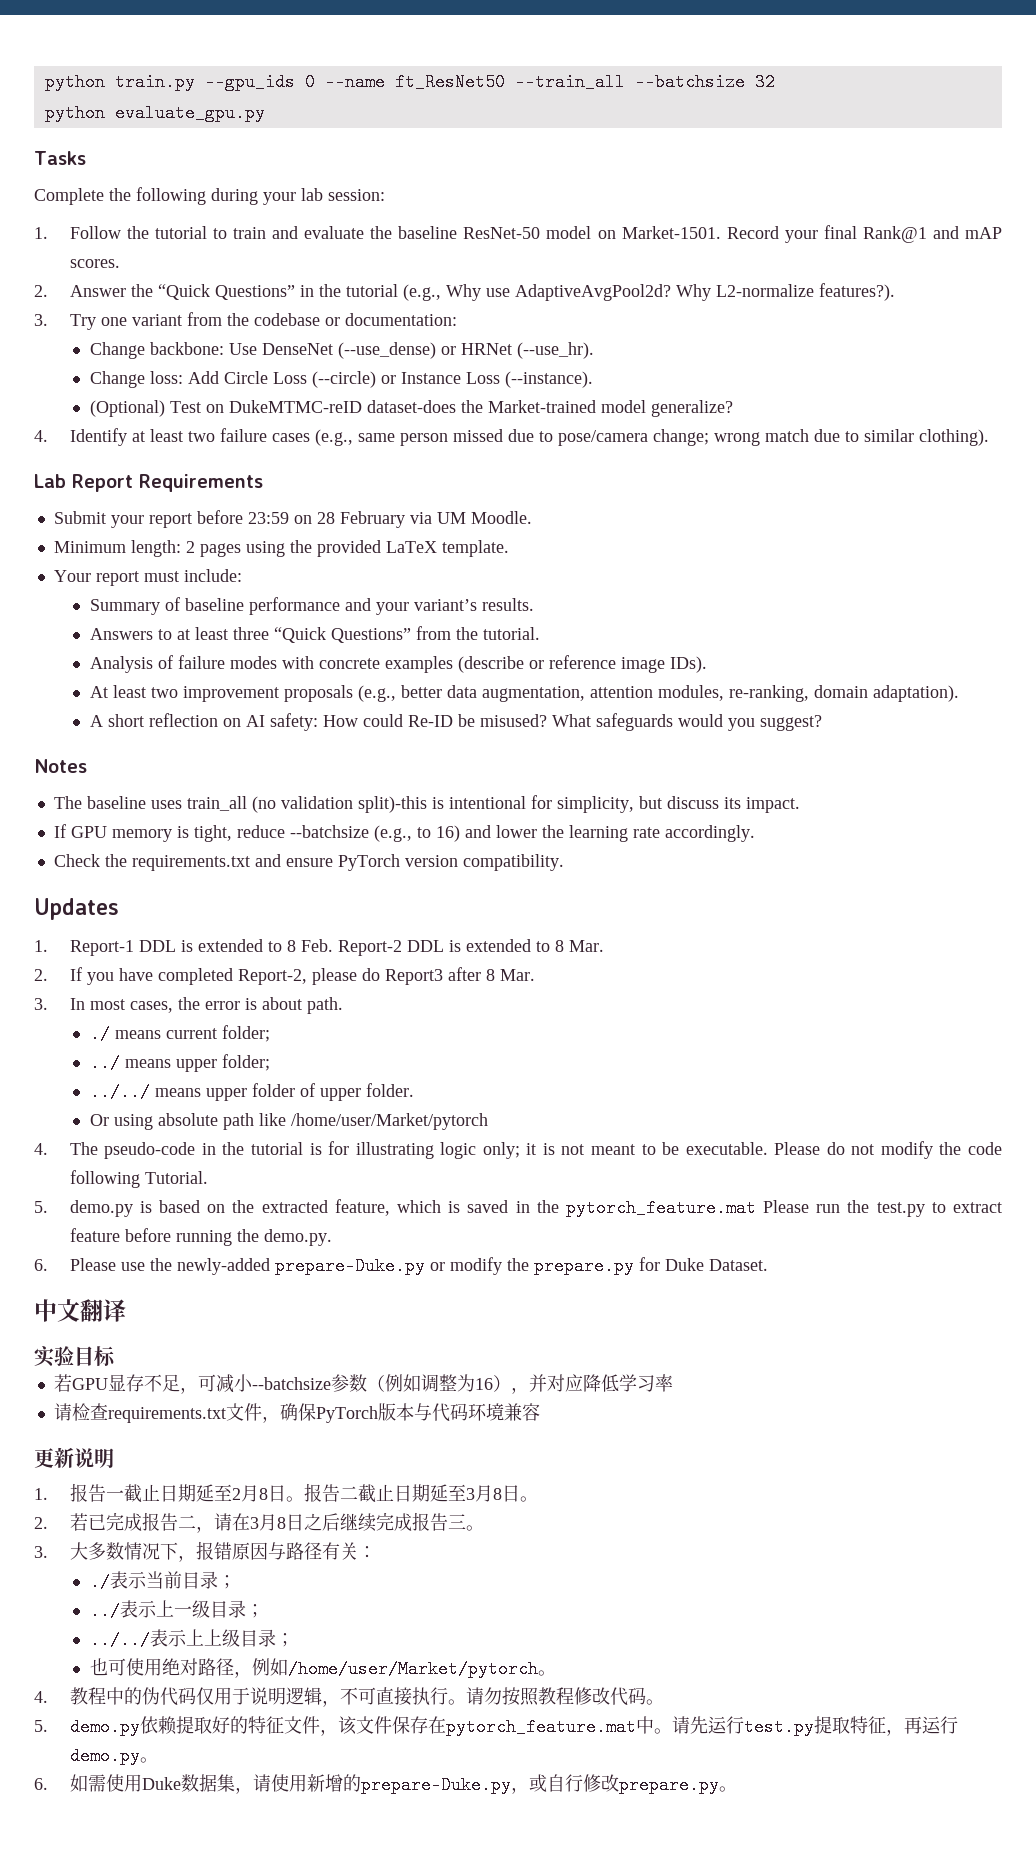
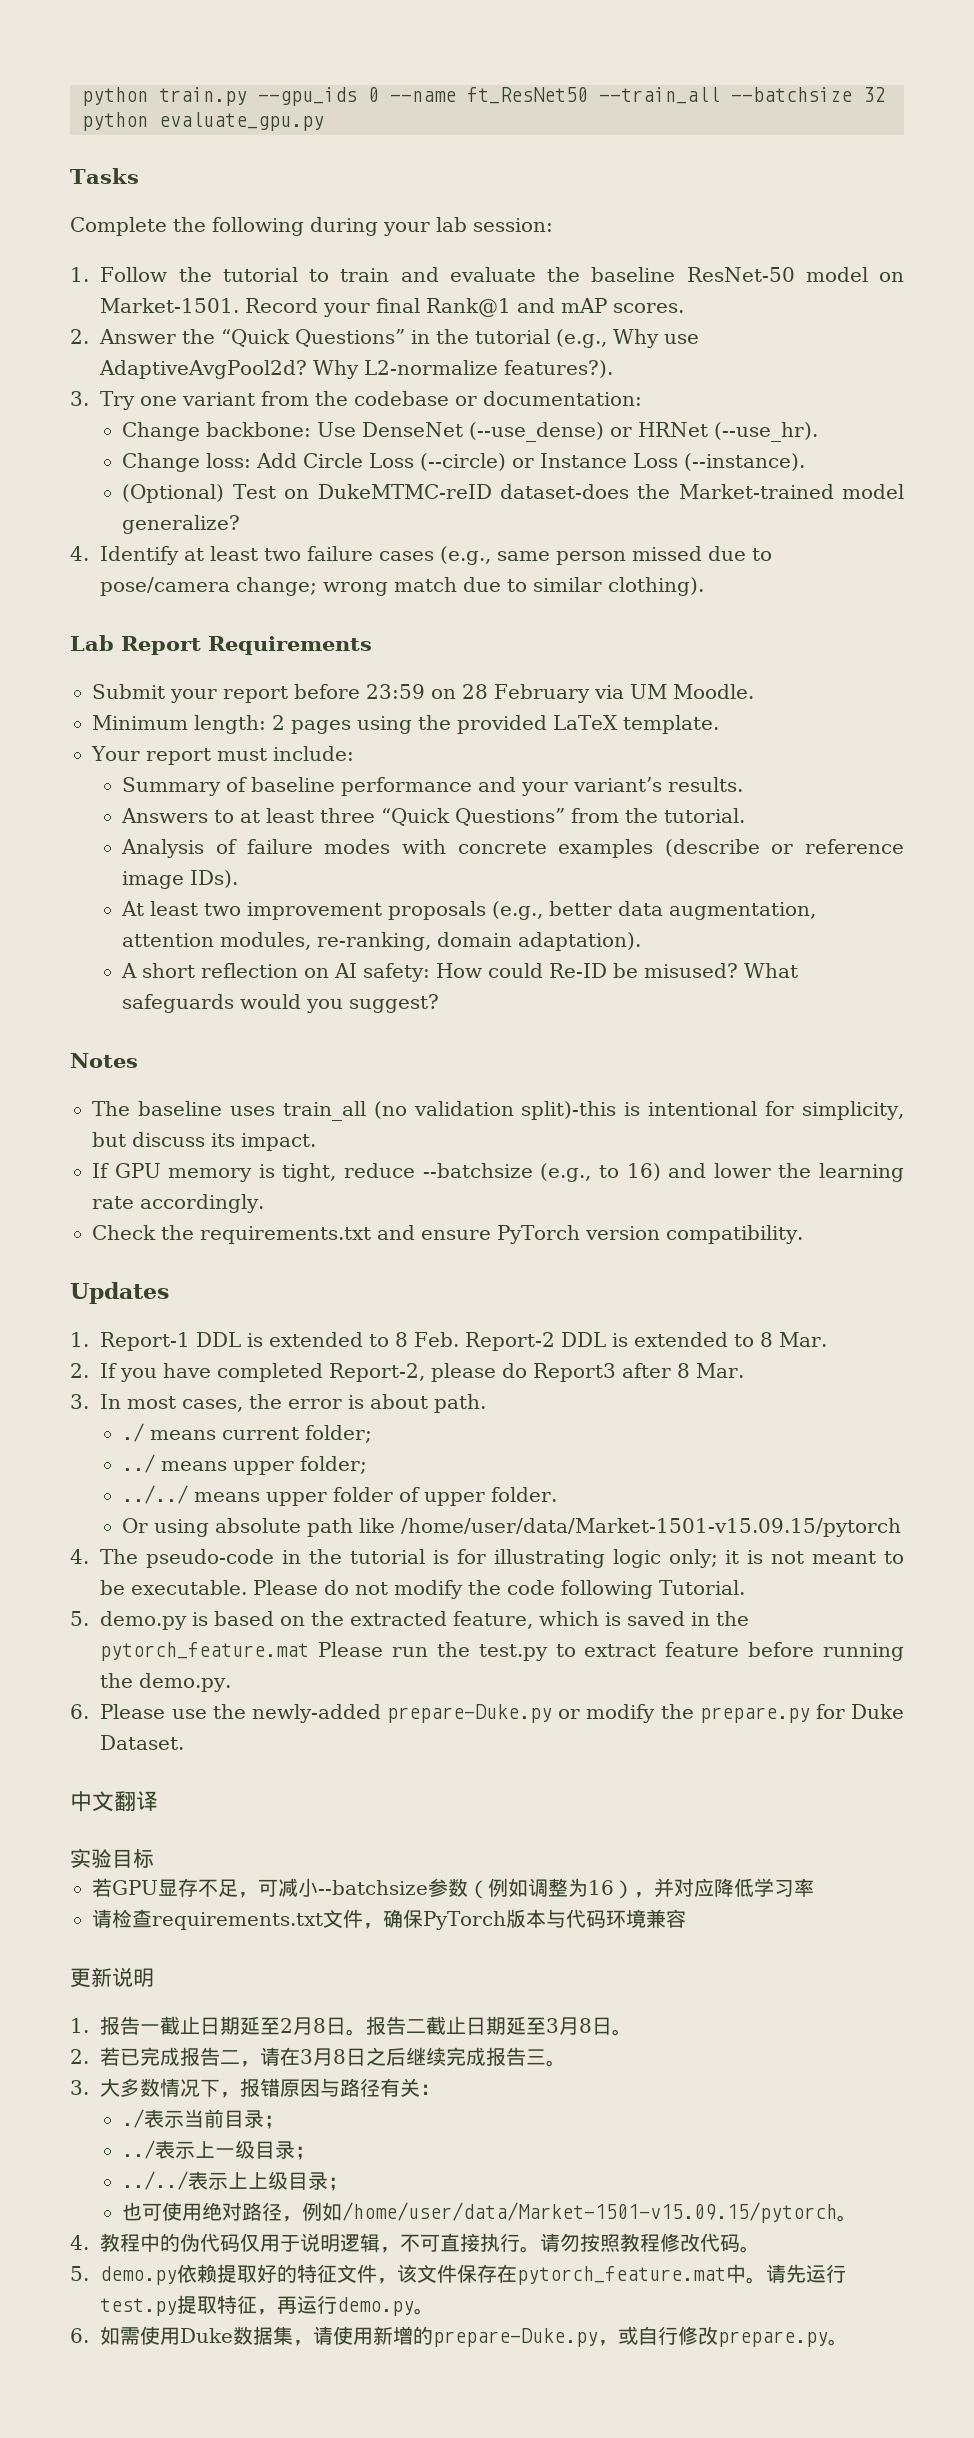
- Or using absolute path like /home/user/Market/pytorch
+ Or using absolute path like /home/user/data/Market-1501-v15.09.15/pytorch
- 也可使用绝对路径，例如/home/user/Market/pytorch。
+ 也可使用绝对路径，例如/home/user/data/Market-1501-v15.09.15/pytorch。

